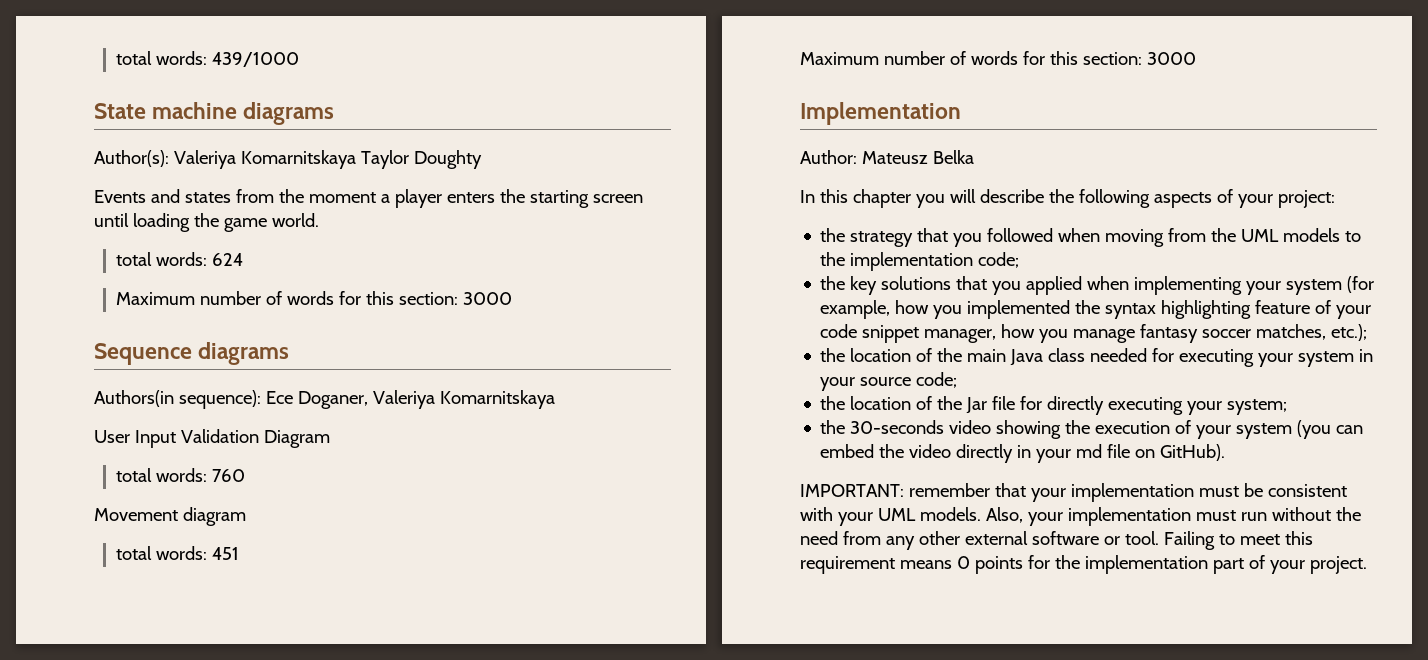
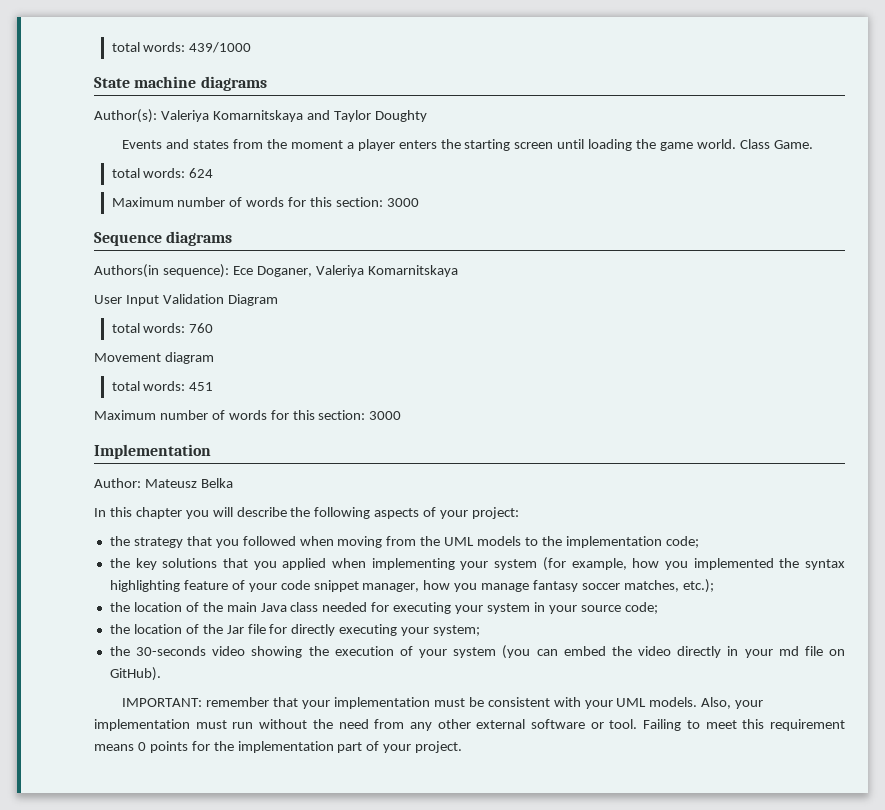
- Author(s): Valeriya Komarnitskaya Taylor Doughty
+ Author(s): Valeriya Komarnitskaya and Taylor Doughty
+ Class Game.

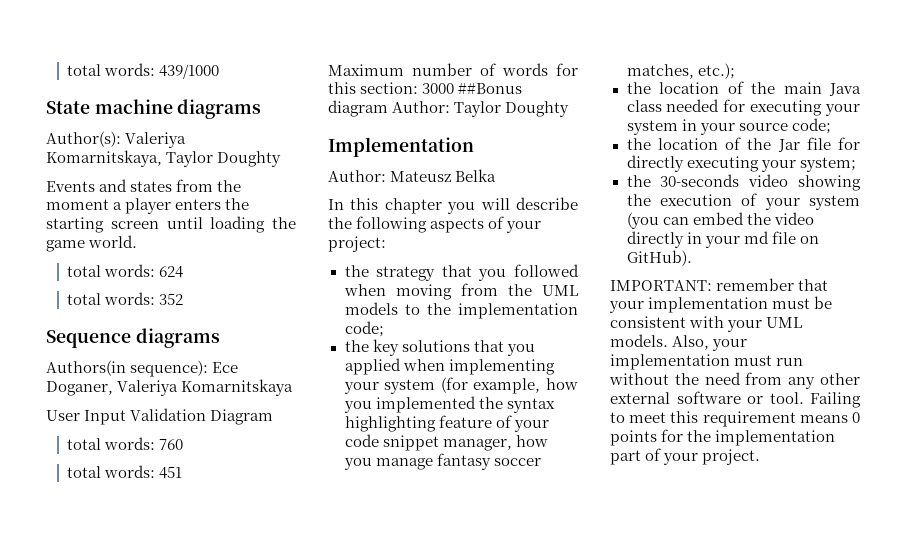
- Author(s): Valeriya Komarnitskaya and Taylor Doughty
+ Author(s): Valeriya Komarnitskaya, Taylor Doughty
- Class Game.
  total words: 624
- Maximum number of words for this section: 3000
+ total words: 352
- Movement diagram
  total words: 451
- Maximum number of words for this section: 3000
+ Maximum number of words for this section: 3000 ##Bonus diagram Author: Taylor Doughty

